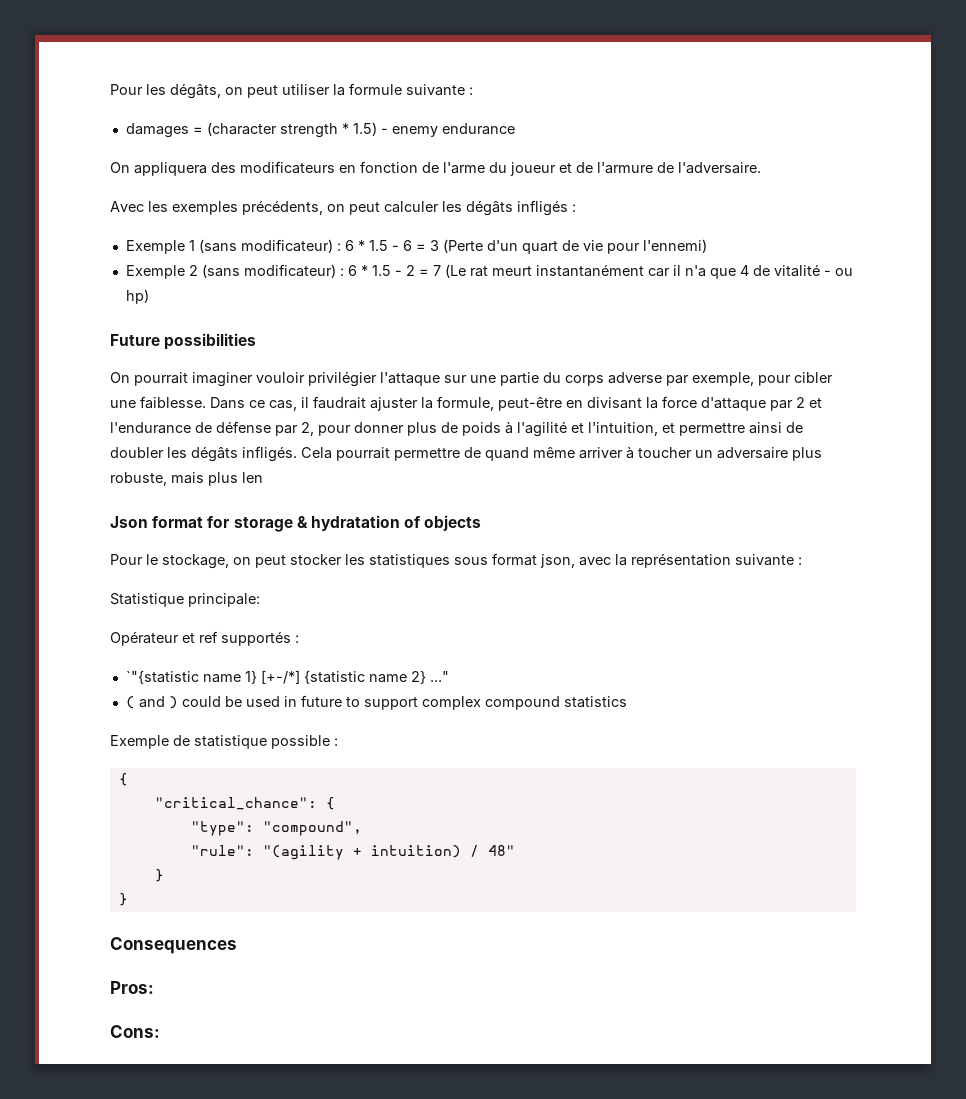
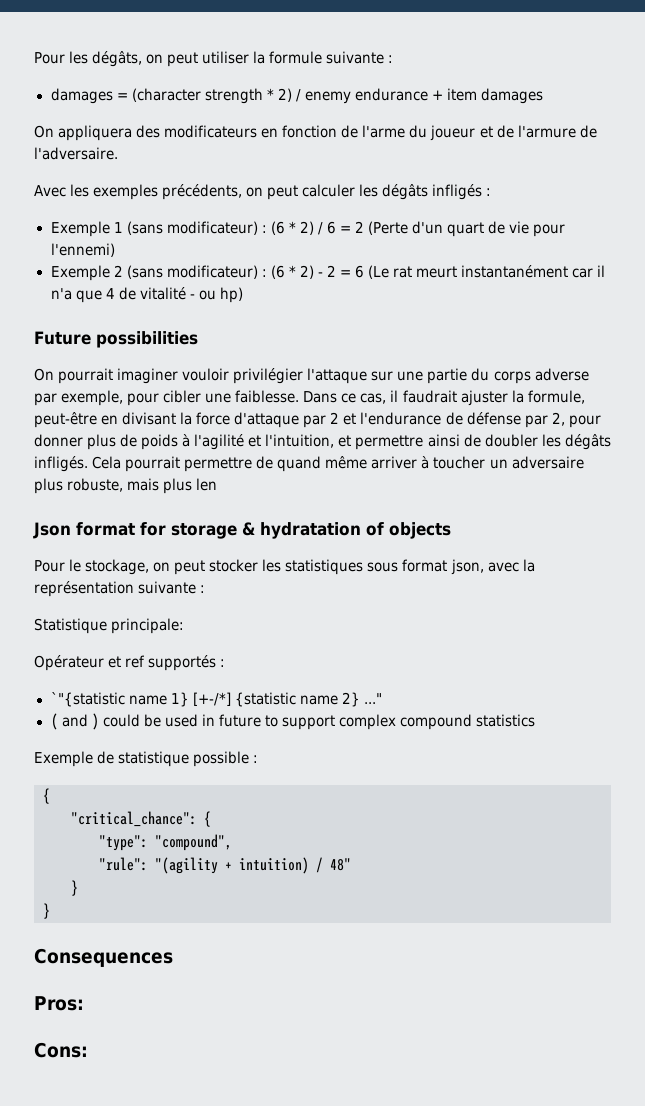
- damages = (character strength * 1.5) - enemy endurance
+ damages = (character strength * 2) / enemy endurance + item damages
- Exemple 1 (sans modificateur) : 6 * 1.5 - 6 = 3 (Perte d'un quart de vie pour l'ennemi)
+ Exemple 1 (sans modificateur) : (6 * 2) / 6 = 2 (Perte d'un quart de vie pour l'ennemi)
- Exemple 2 (sans modificateur) : 6 * 1.5 - 2 = 7 (Le rat meurt instantanément car il n'a que 4 de vitalité - ou hp)
+ Exemple 2 (sans modificateur) : (6 * 2) - 2 = 6 (Le rat meurt instantanément car il n'a que 4 de vitalité - ou hp)

